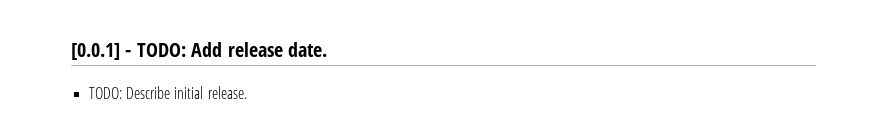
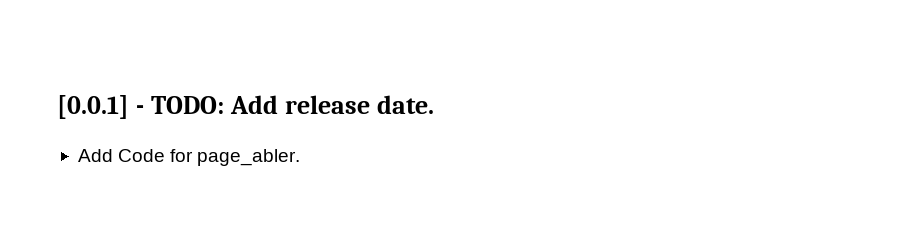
- TODO: Describe initial release.
+ Add Code for page_abler.

